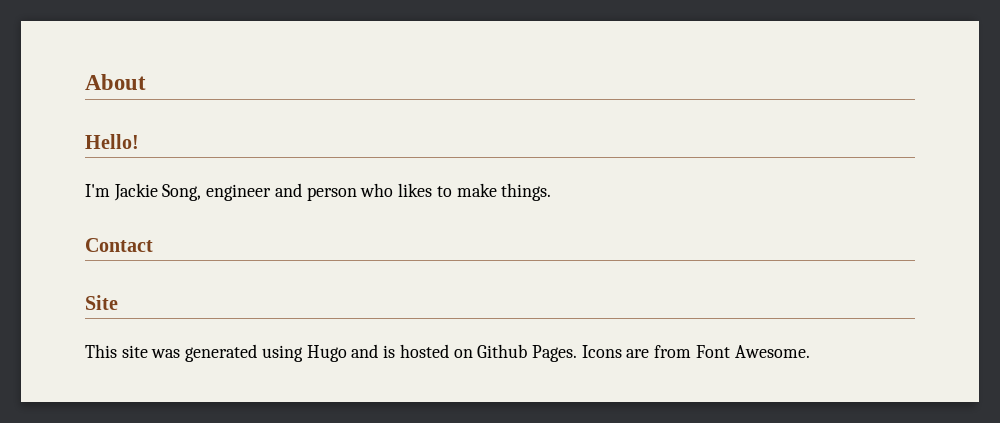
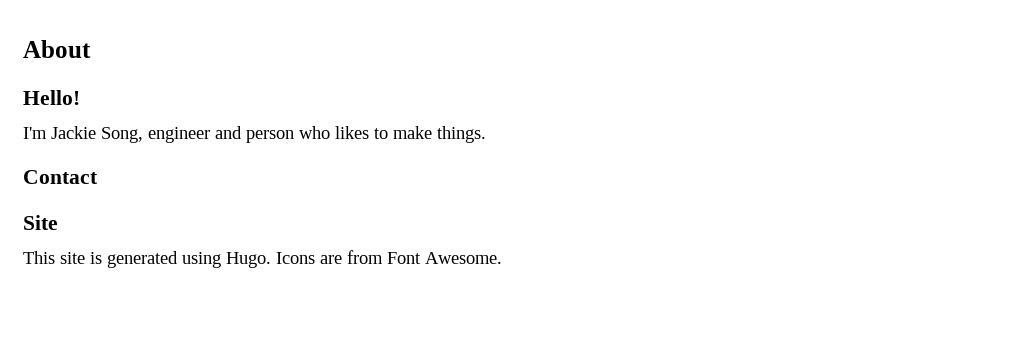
- This site was generated using Hugo and is hosted on Github Pages.
+ This site is generated using Hugo.

